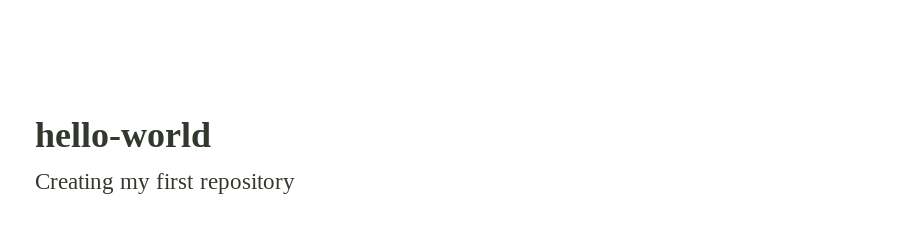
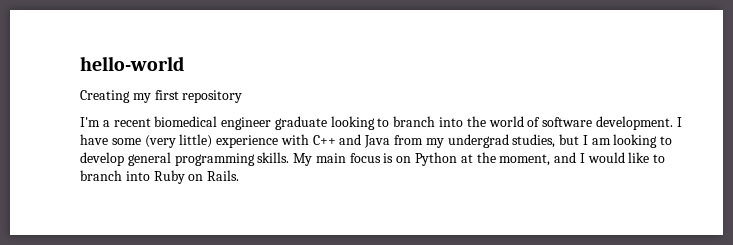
+ I'm a recent biomedical engineer graduate looking to branch into the world of software development. I have some (very little) experience with C++ and Java from my undergrad studies, but I am looking to develop general programming skills. My main focus is on Python at the moment, and I would like to branch into Ruby on Rails.

